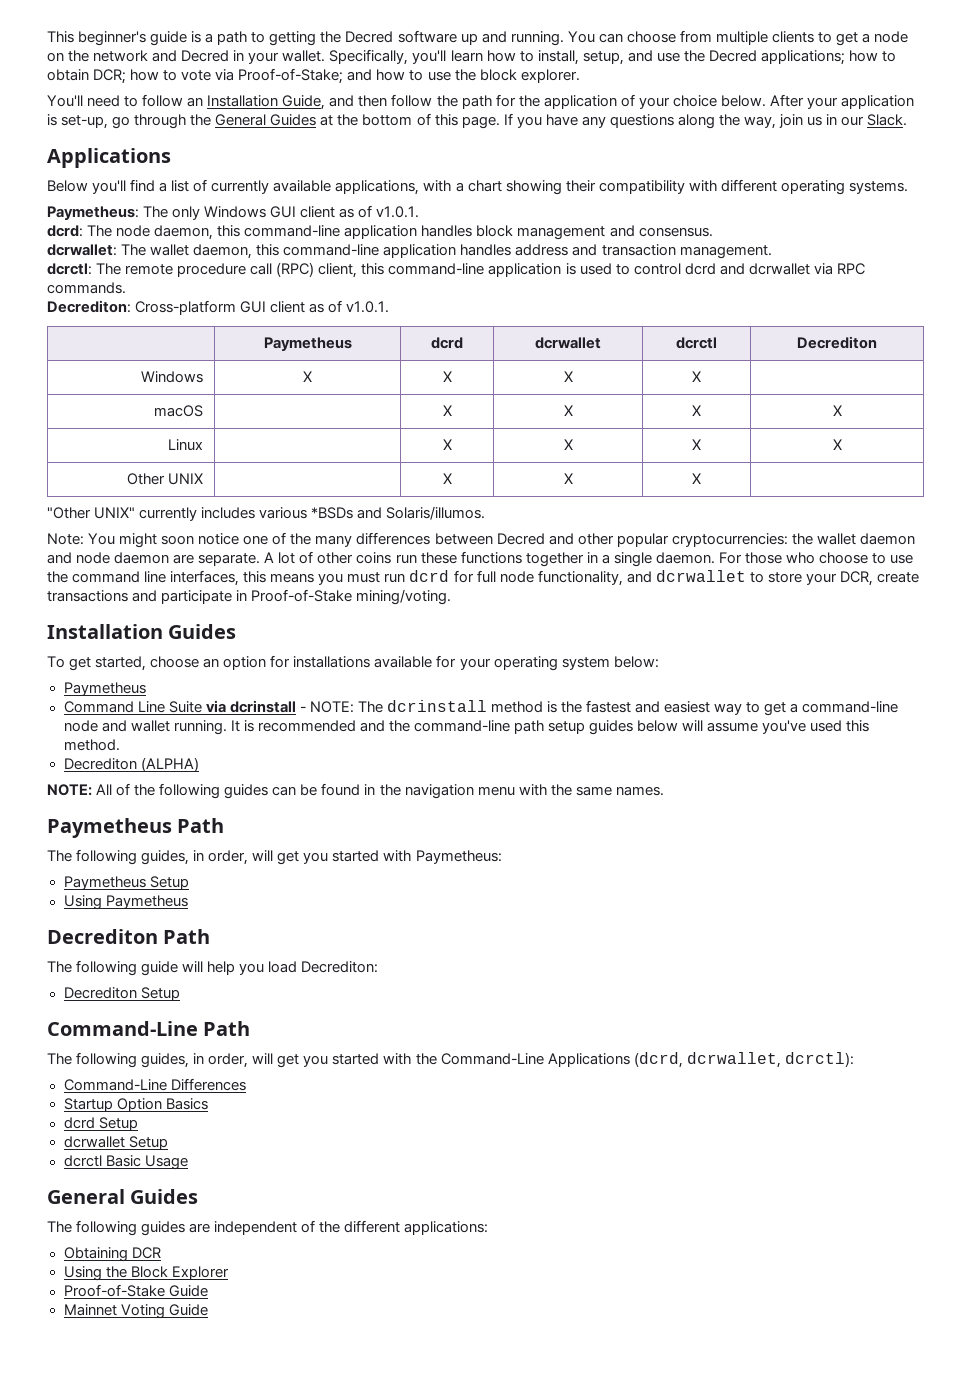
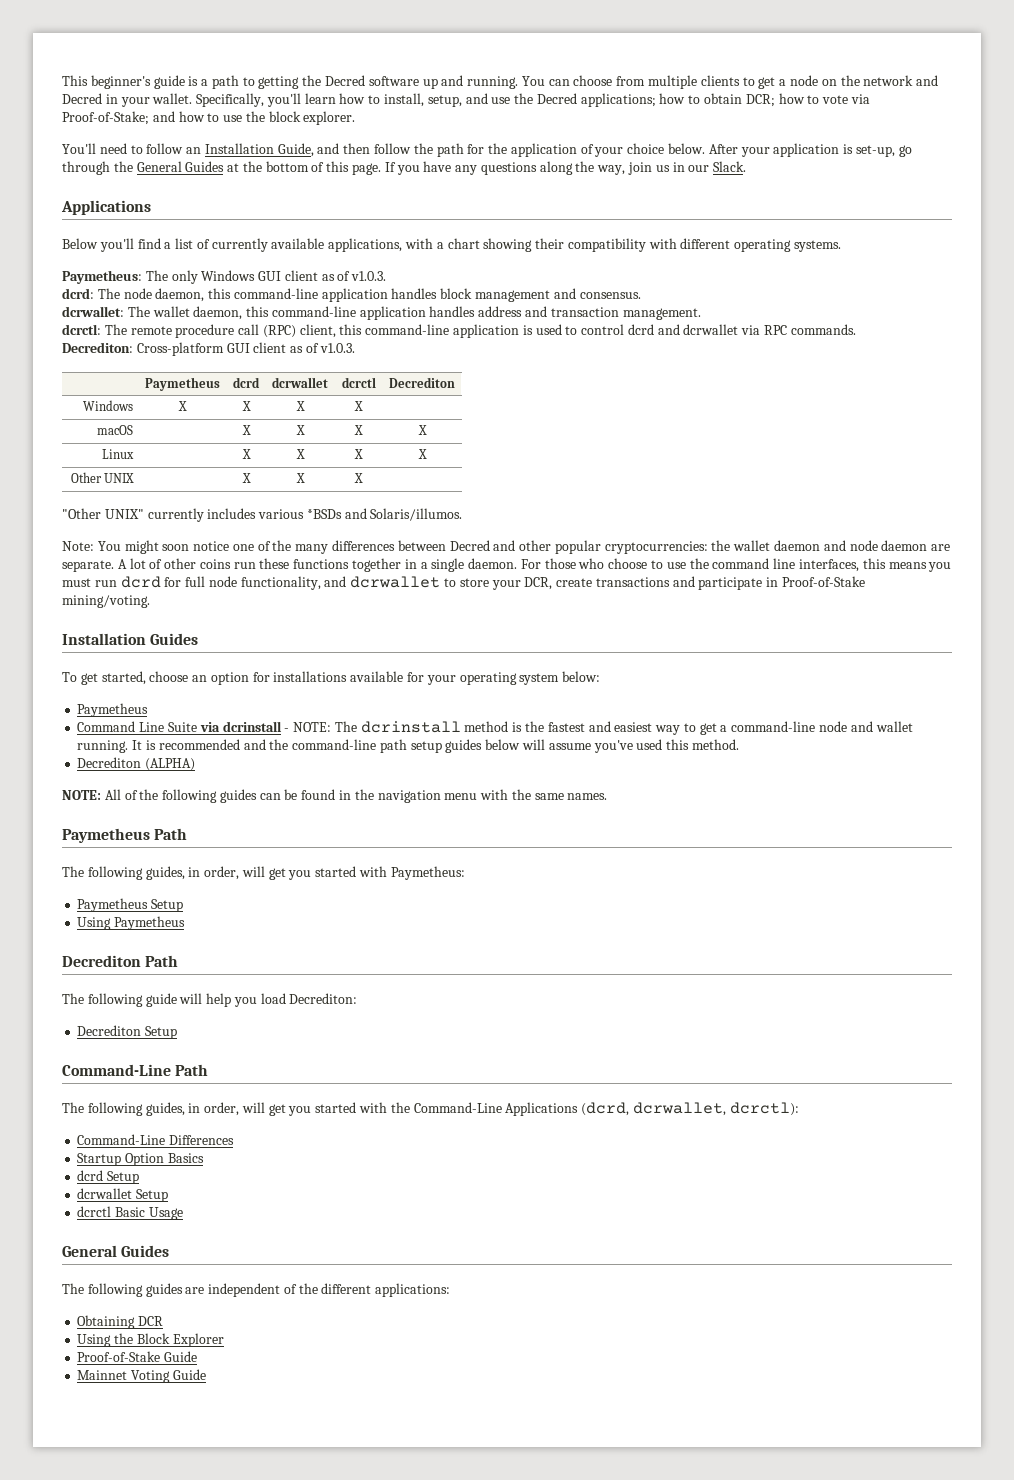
- Paymetheus: The only Windows GUI client as of v1.0.1.
+ Paymetheus: The only Windows GUI client as of v1.0.3.
- Decrediton: Cross-platform GUI client as of v1.0.1.
+ Decrediton: Cross-platform GUI client as of v1.0.3.

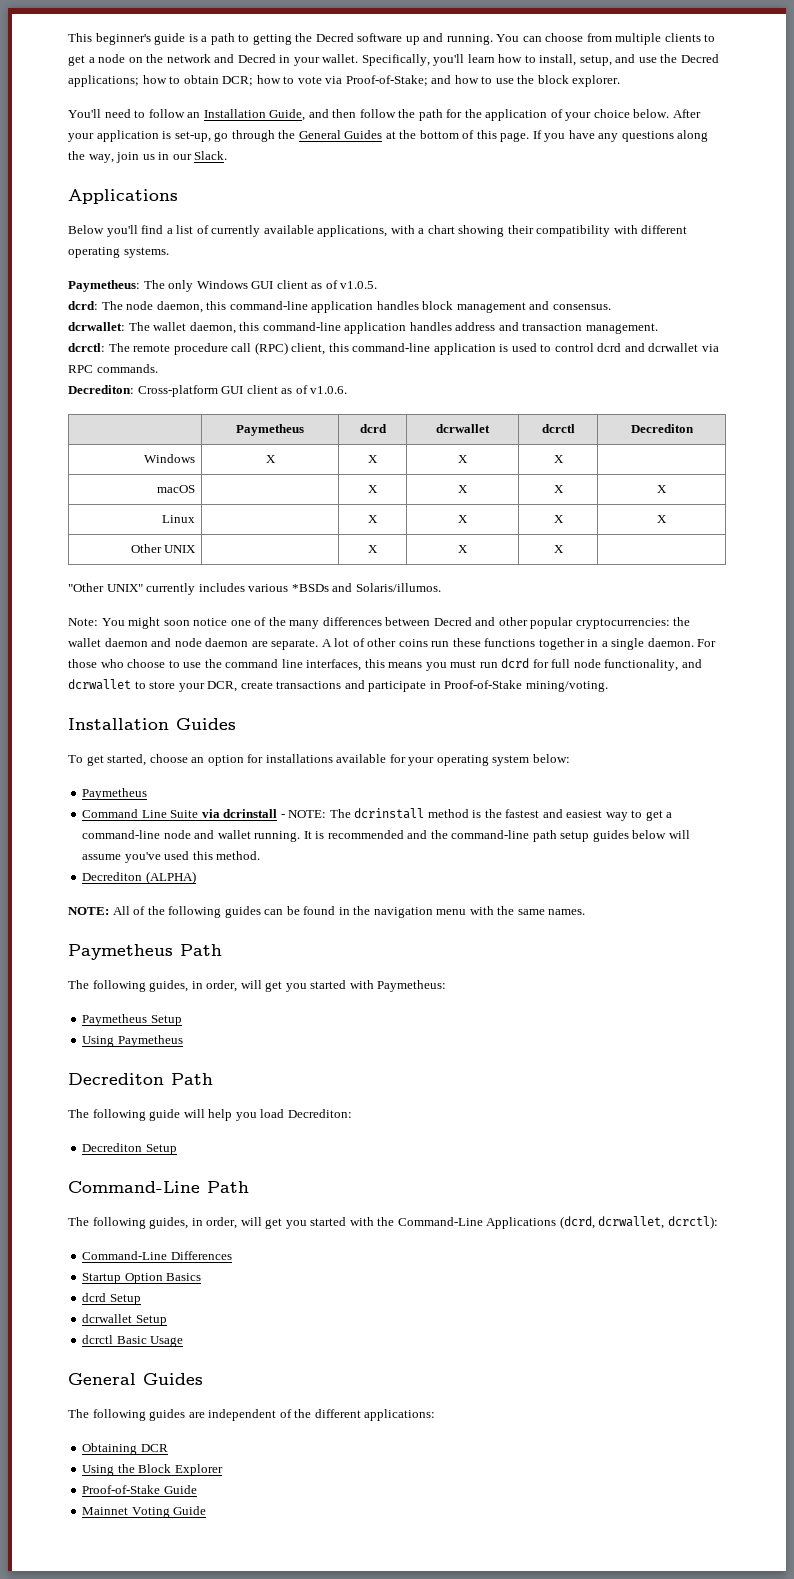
- Paymetheus: The only Windows GUI client as of v1.0.3.
+ Paymetheus: The only Windows GUI client as of v1.0.5.
- Decrediton: Cross-platform GUI client as of v1.0.3.
+ Decrediton: Cross-platform GUI client as of v1.0.6.

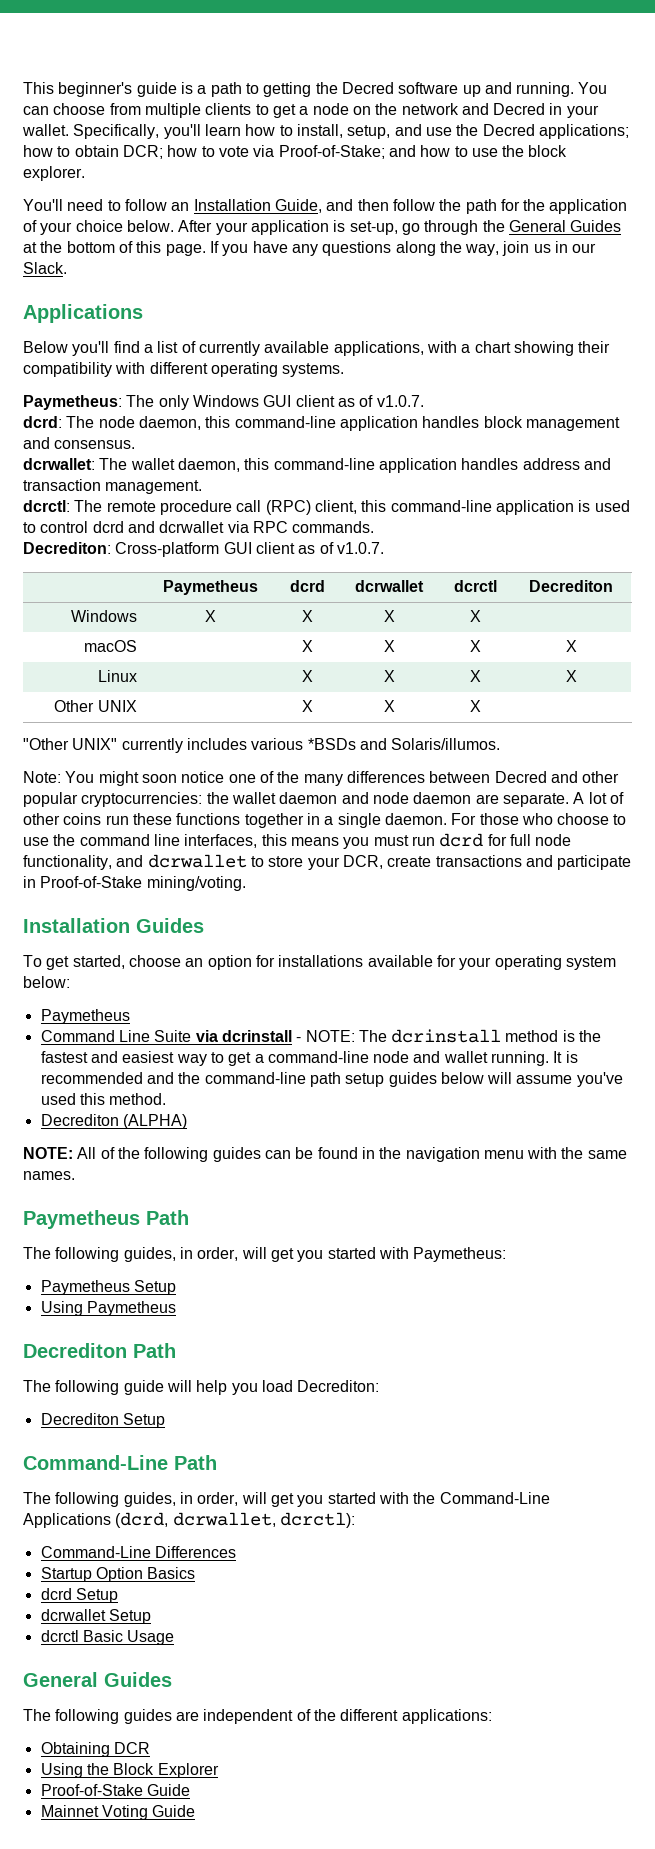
- Paymetheus: The only Windows GUI client as of v1.0.5.
+ Paymetheus: The only Windows GUI client as of v1.0.7.
- Decrediton: Cross-platform GUI client as of v1.0.6.
+ Decrediton: Cross-platform GUI client as of v1.0.7.

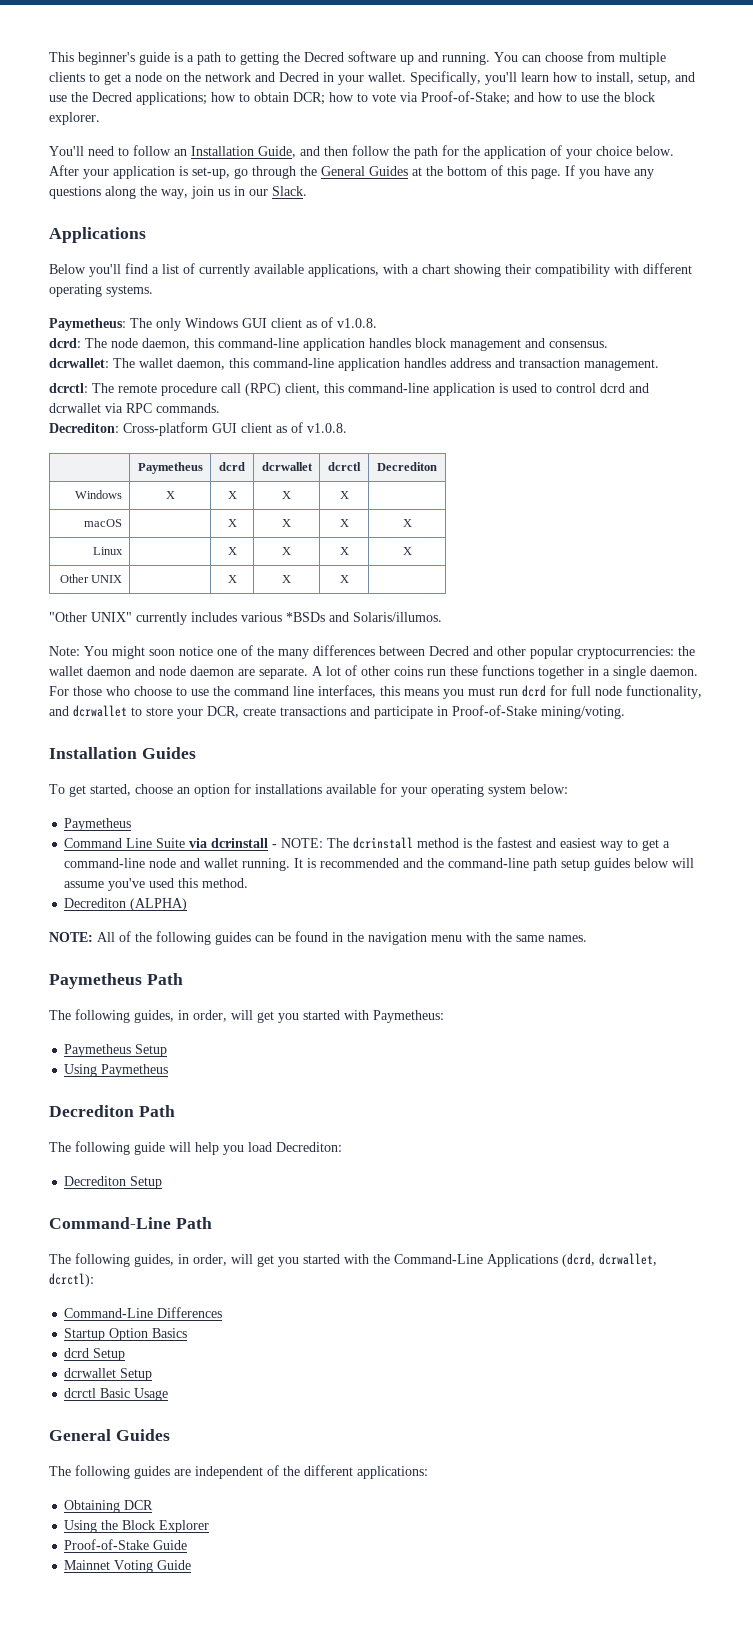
- Paymetheus: The only Windows GUI client as of v1.0.7.
+ Paymetheus: The only Windows GUI client as of v1.0.8.
- Decrediton: Cross-platform GUI client as of v1.0.7.
+ Decrediton: Cross-platform GUI client as of v1.0.8.

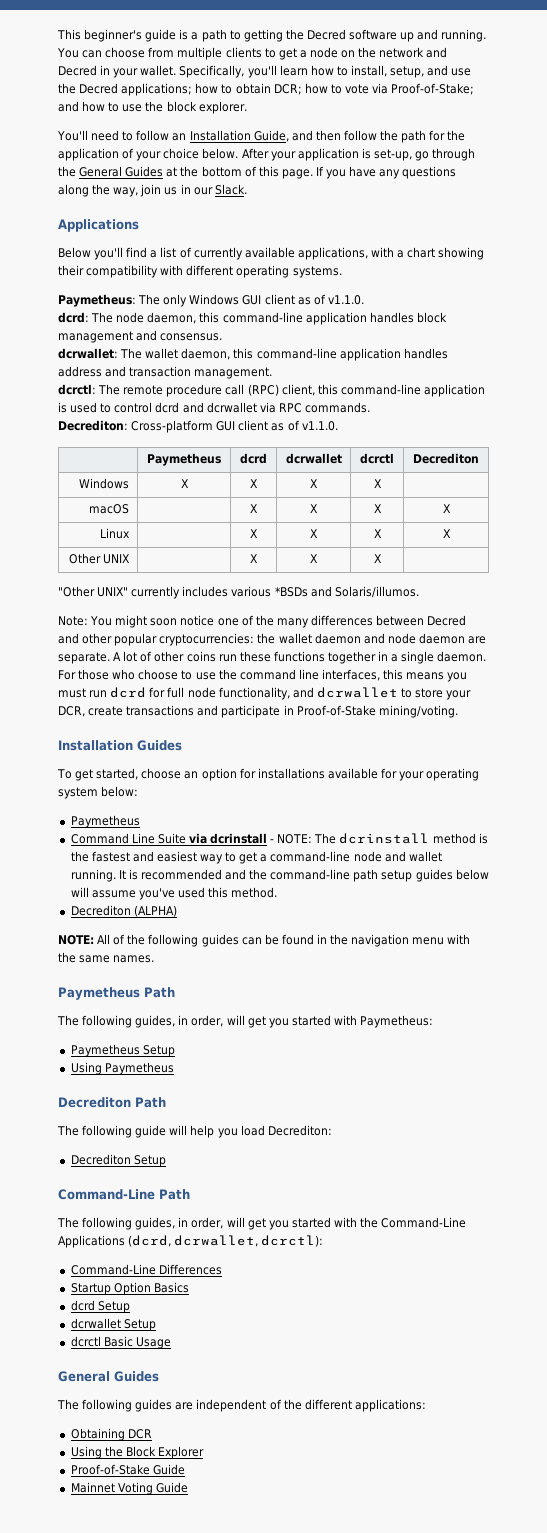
- Paymetheus: The only Windows GUI client as of v1.0.8.
+ Paymetheus: The only Windows GUI client as of v1.1.0.
- Decrediton: Cross-platform GUI client as of v1.0.8.
+ Decrediton: Cross-platform GUI client as of v1.1.0.

